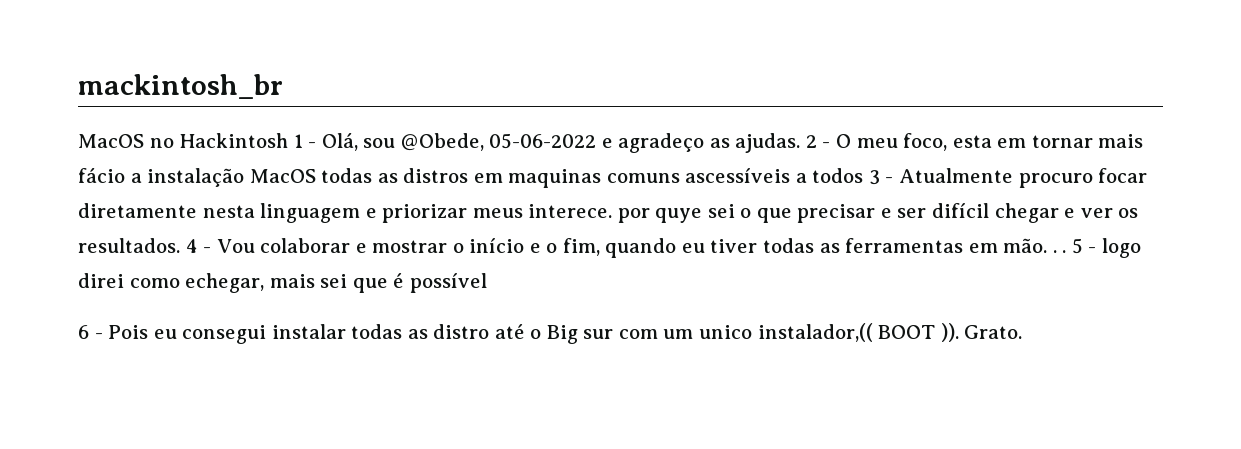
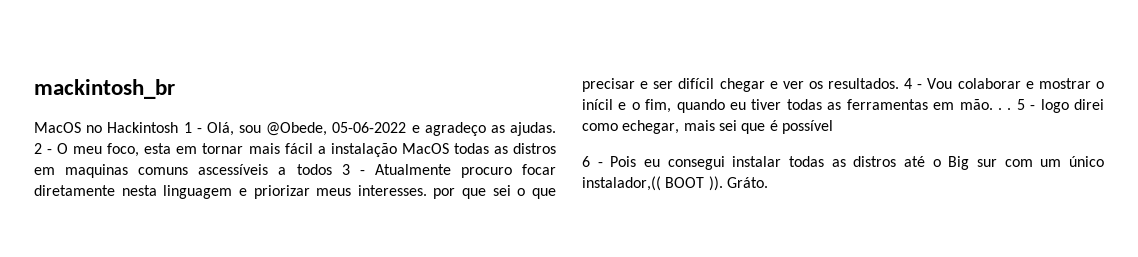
- 2 - O meu foco, esta em tornar mais fácio a instalação MacOS todas as distros em maquinas comuns ascessíveis a todos 3 - Atualmente procuro focar diretamente nesta linguagem e priorizar meus interece. por quye sei o que precisar e ser difícil chegar e ver os resultados.
+ 2 - O meu foco, esta em tornar mais fácil a instalação MacOS todas as distros em maquinas comuns ascessíveis a todos 3 - Atualmente procuro focar diretamente nesta linguagem e priorizar meus interesses. por que sei o que precisar e ser difícil chegar e ver os resultados.
- 4 - Vou colaborar e mostrar o início e o fim, quando eu tiver todas as ferramentas em mão. . .
+ 4 - Vou colaborar e mostrar o inícil e o fim, quando eu tiver todas as ferramentas em mão. . .
- 6 - Pois eu consegui instalar todas as distro até o Big sur com um unico instalador,(( BOOT )).
+ 6 - Pois eu consegui instalar todas as distros até o Big sur com um único instalador,(( BOOT )).
- Grato.
+ Gráto.

